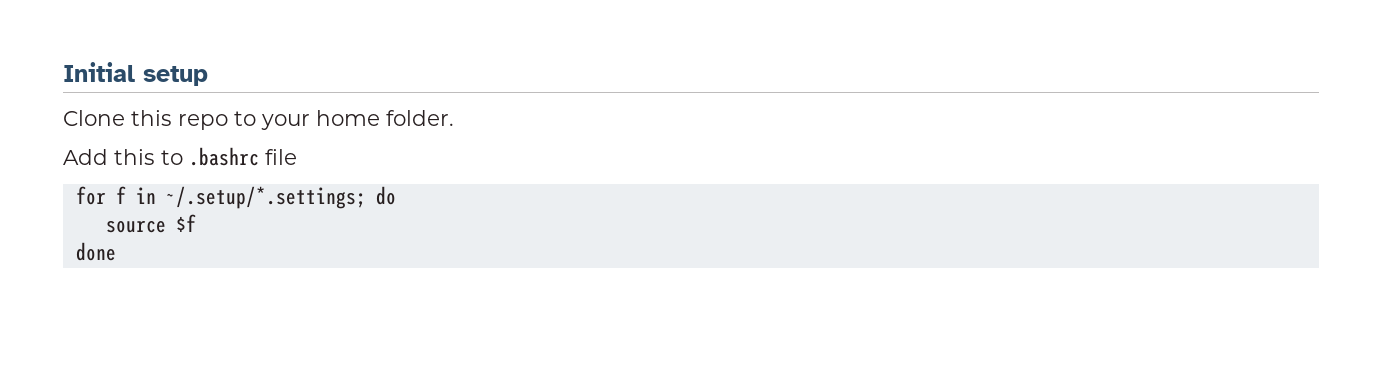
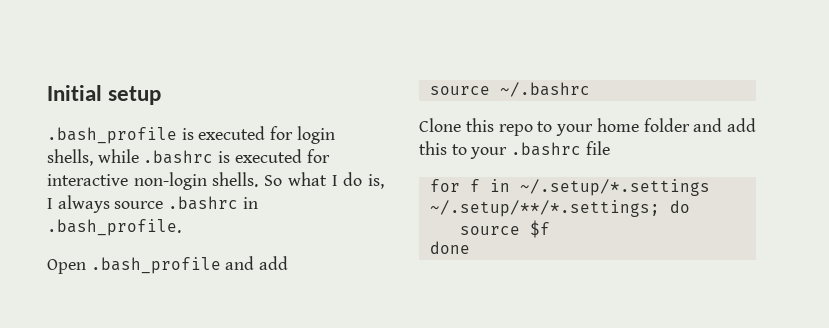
+ .bash_profile is executed for login shells, while .bashrc is executed for interactive non-login shells. So what I do is, I always source .bashrc in .bash_profile.
+ Open .bash_profile and add
+ source ~/.bashrc
- Clone this repo to your home folder.
- Add this to .bashrc file
+ Clone this repo to your home folder and add this to your .bashrc file
- for f in ~/.setup/*.settings; do
+ for f in ~/.setup/*.settings ~/.setup/**/*.settings; do

